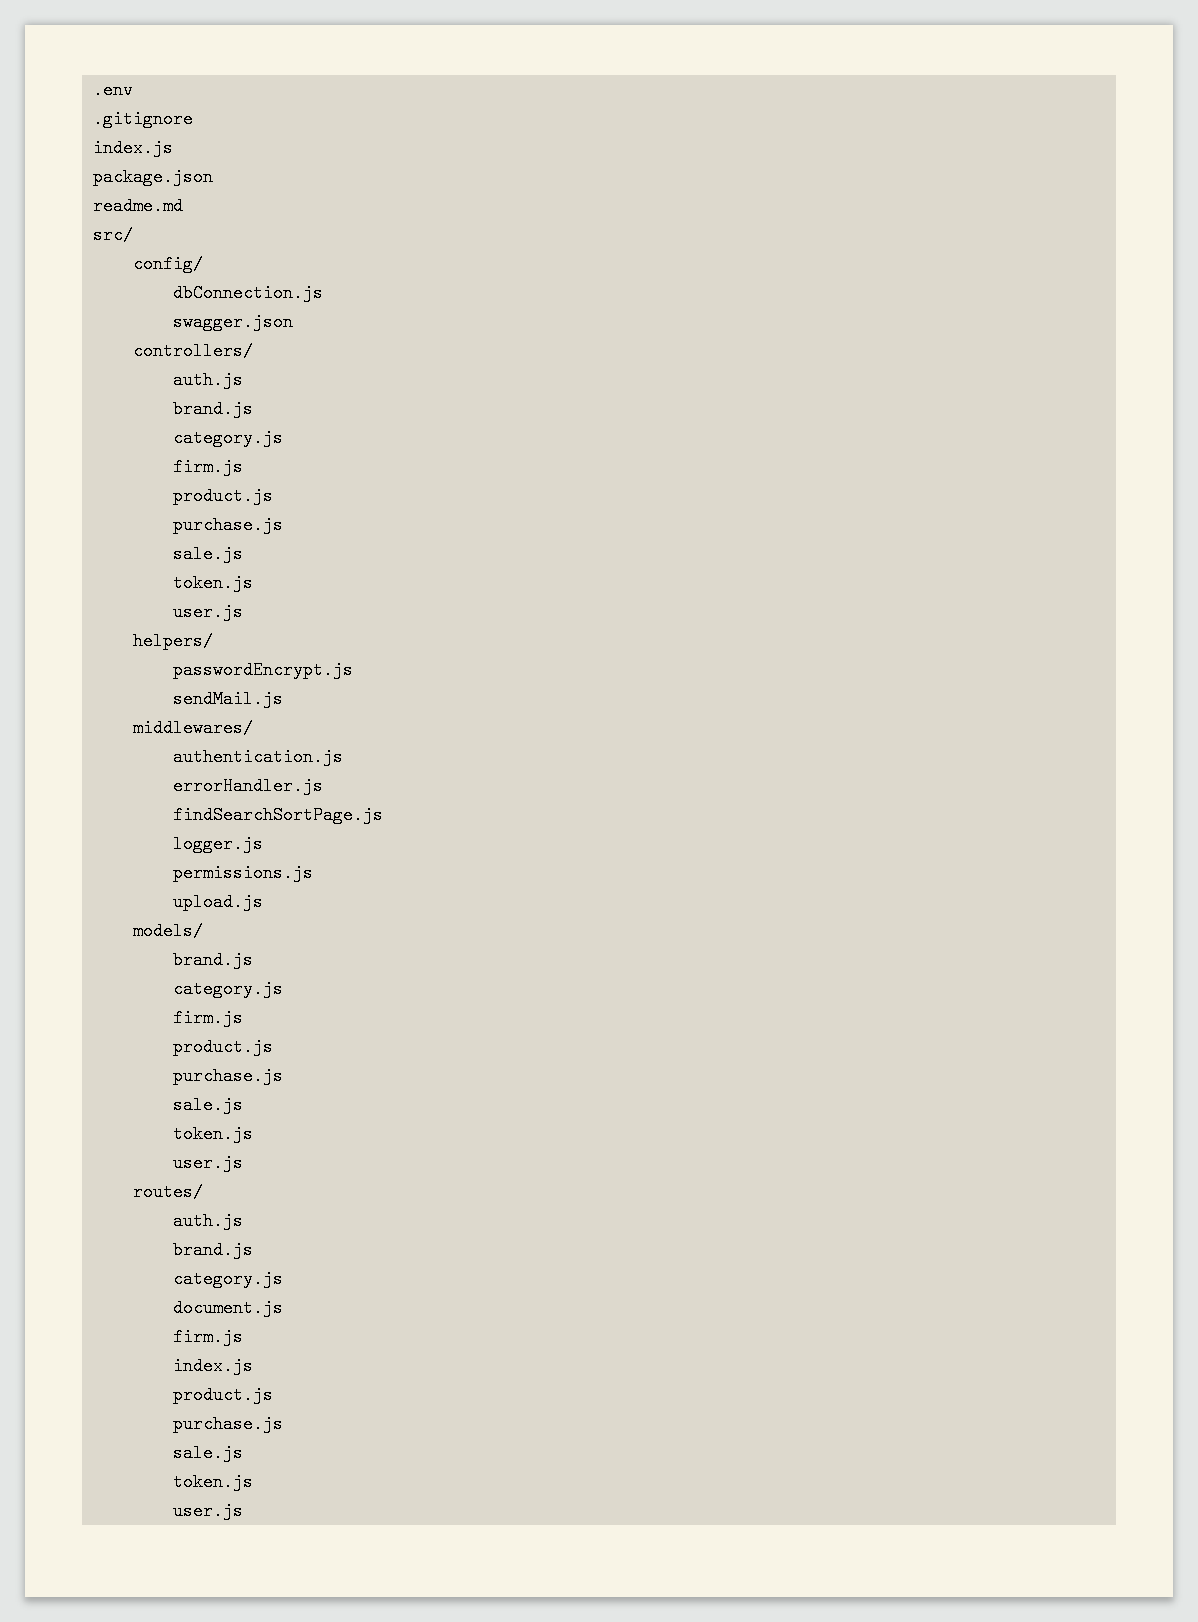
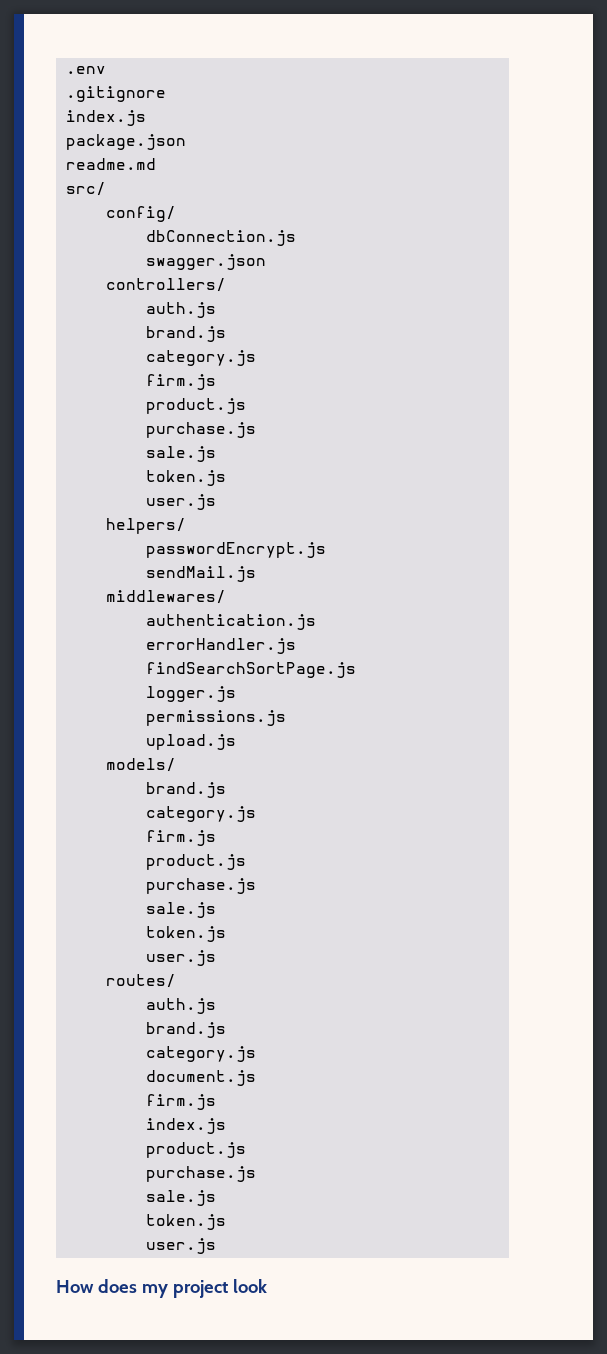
+ How does my project look

